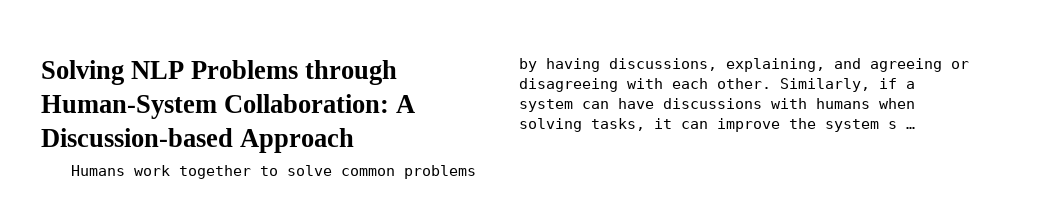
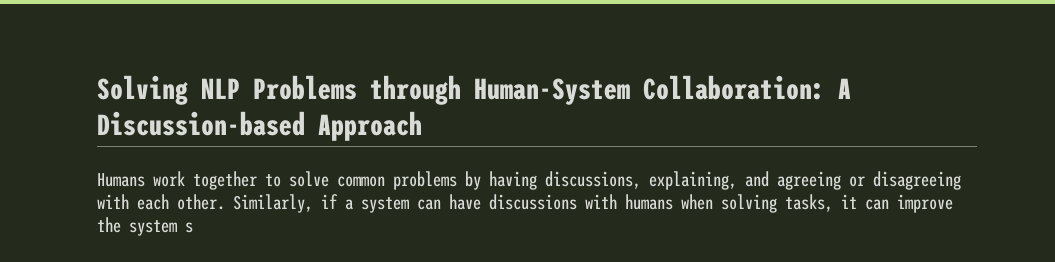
- Similarly, if a system can have discussions with humans when solving tasks, it can improve the system s …
+ Similarly, if a system can have discussions with humans when solving tasks, it can improve the system s

